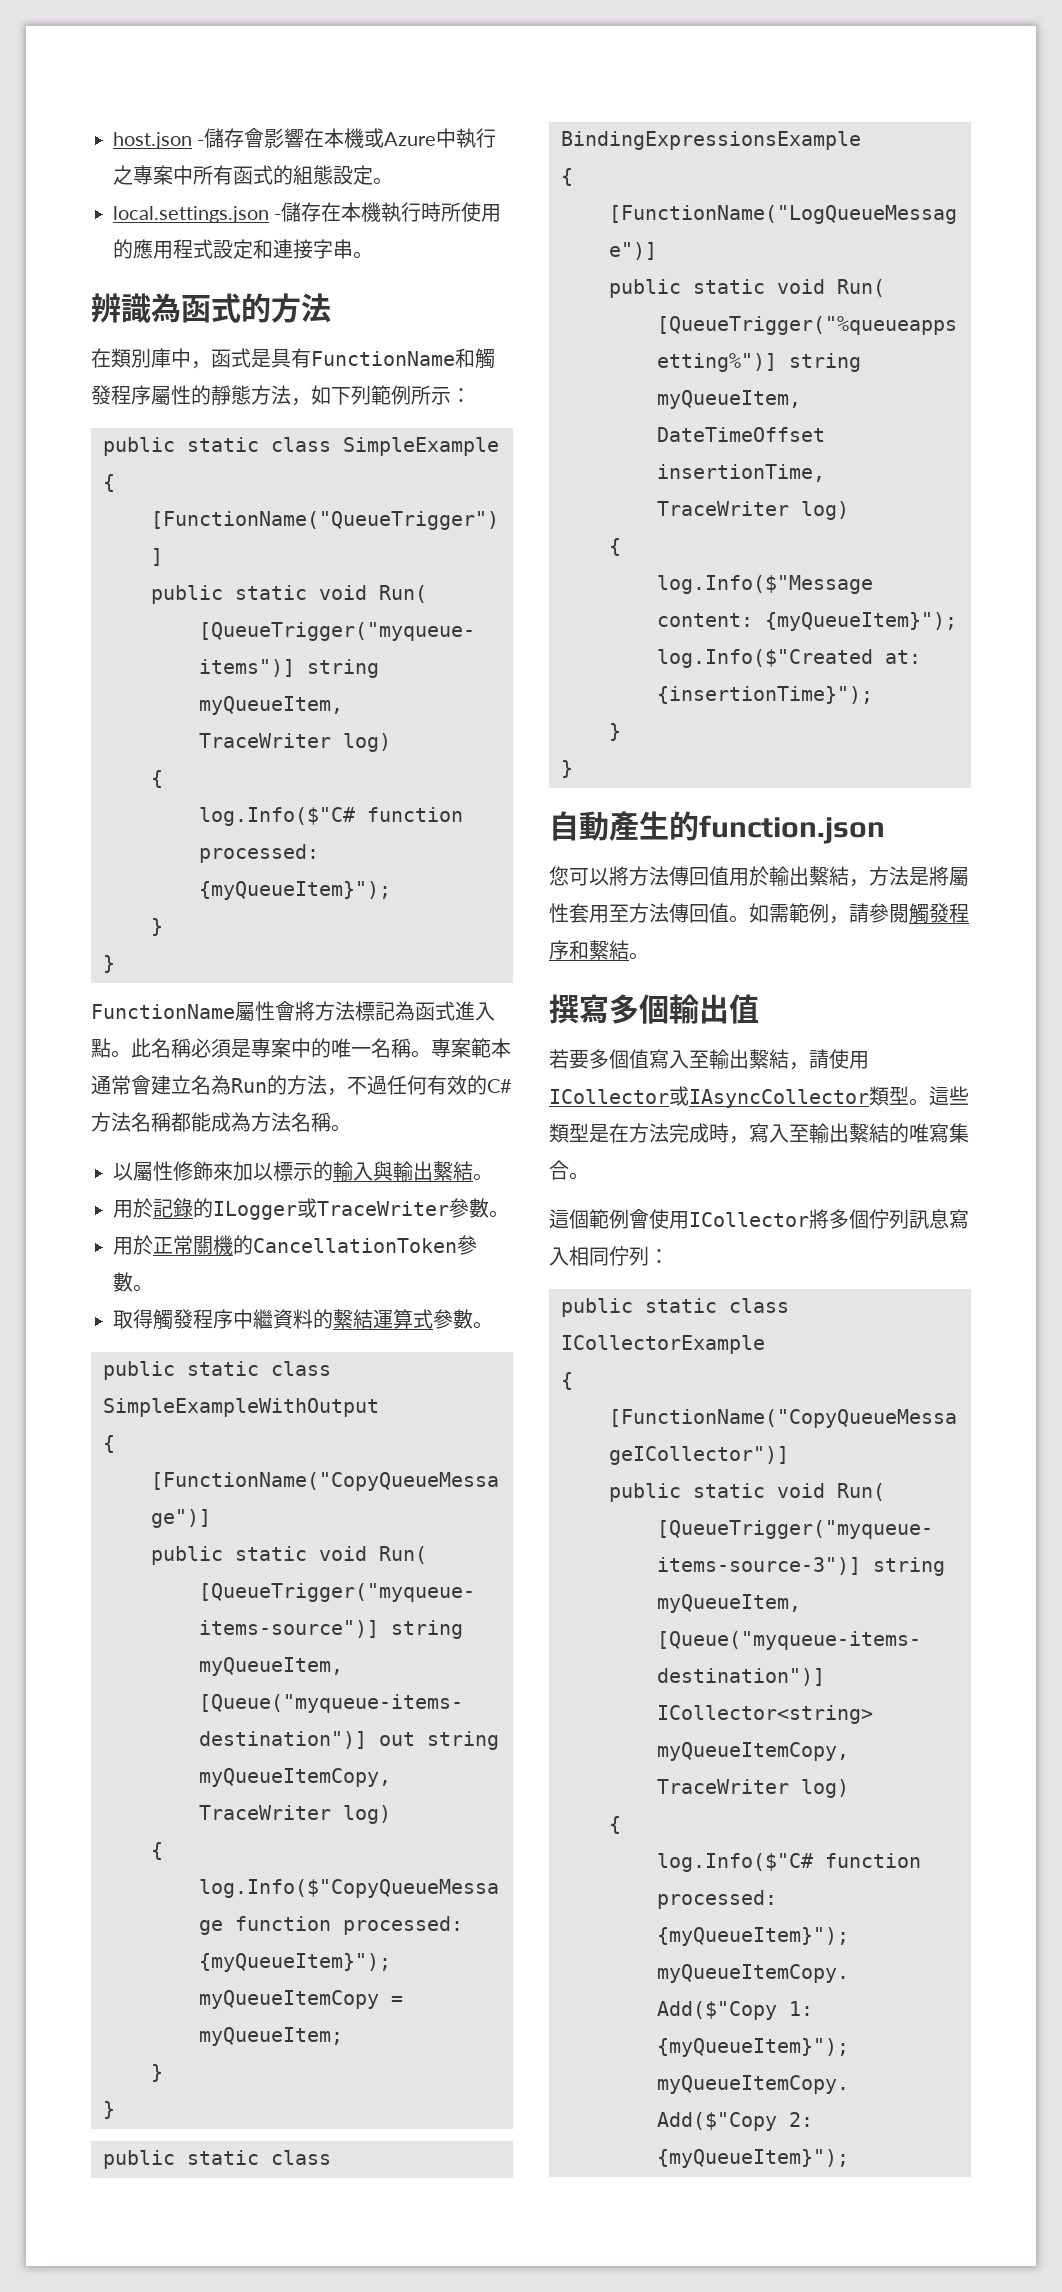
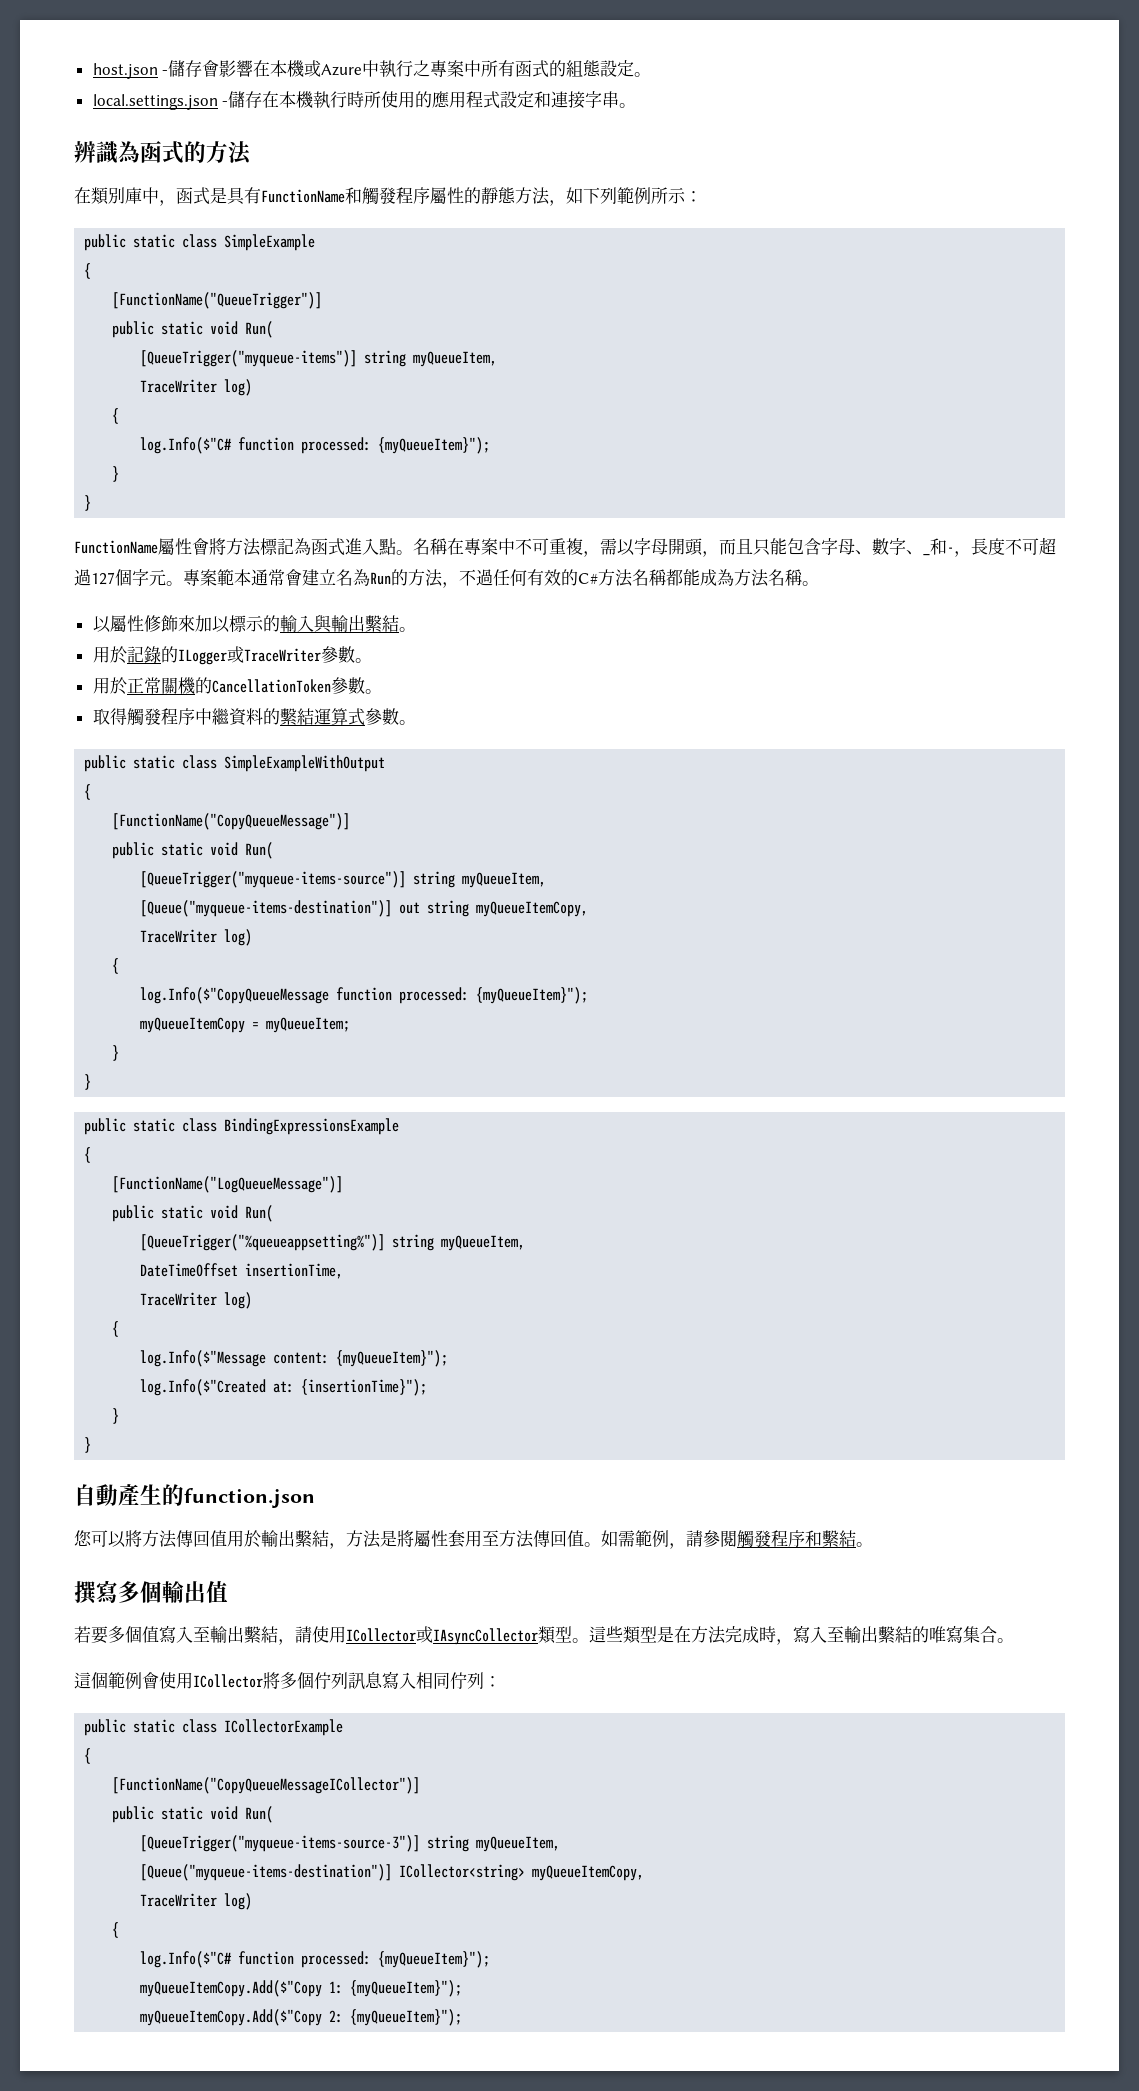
- 此名稱必須是專案中的唯一名稱。
+ 名稱在專案中不可重複，需以字母開頭，而且只能包含字母、數字、_和-，長度不可超過127個字元。

